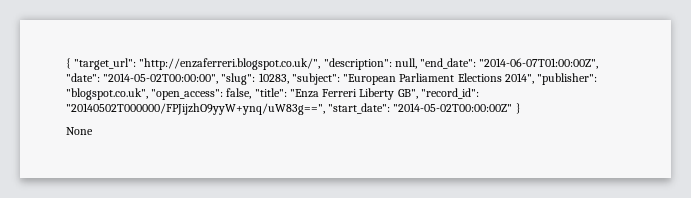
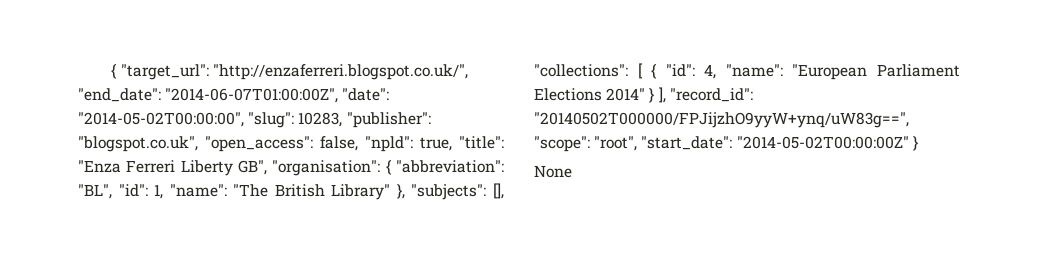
- { "target_url": "http://enzaferreri.blogspot.co.uk/", "description": null, "end_date": "2014-06-07T01:00:00Z", "date": "2014-05-02T00:00:00", "slug": 10283, "subject": "European Parliament Elections 2014", "publisher": "blogspot.co.uk", "open_access": false, "title": "Enza Ferreri Liberty GB", "record_id": "20140502T000000/FPJijzhO9yyW+ynq/uW83g==", "start_date": "2014-05-02T00:00:00Z" }
+ { "target_url": "http://enzaferreri.blogspot.co.uk/", "end_date": "2014-06-07T01:00:00Z", "date": "2014-05-02T00:00:00", "slug": 10283, "publisher": "blogspot.co.uk", "open_access": false, "npld": true, "title": "Enza Ferreri Liberty GB", "organisation": { "abbreviation": "BL", "id": 1, "name": "The British Library" }, "subjects": [], "collections": [ { "id": 4, "name": "European Parliament Elections 2014" } ], "record_id": "20140502T000000/FPJijzhO9yyW+ynq/uW83g==", "scope": "root", "start_date": "2014-05-02T00:00:00Z" }

